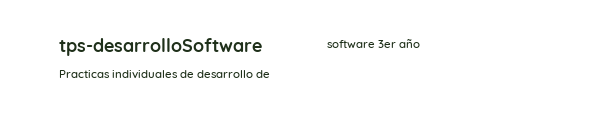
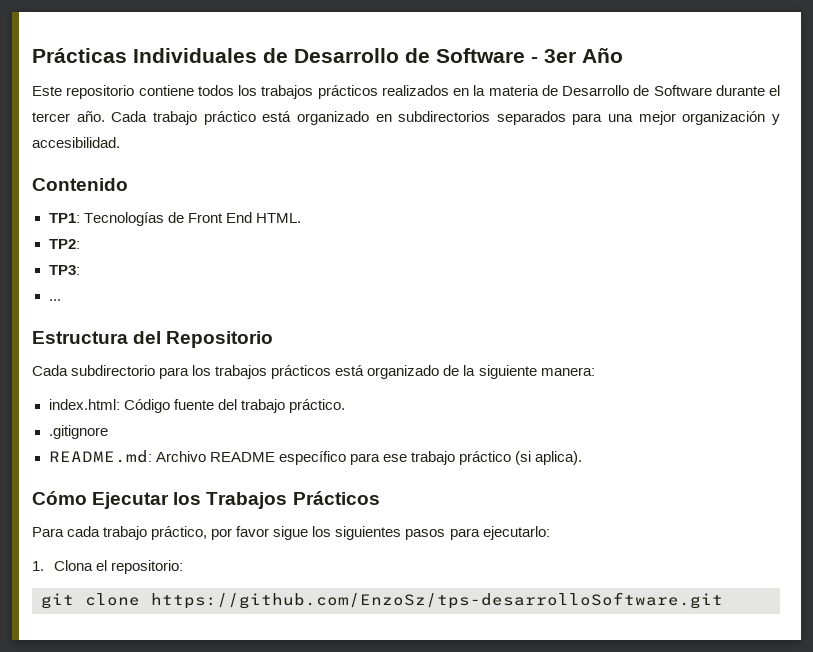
- tps-desarrolloSoftware
- Practicas individuales de desarrollo de software 3er año
+ Prácticas Individuales de Desarrollo de Software - 3er Año
+ Este repositorio contiene todos los trabajos prácticos realizados en la materia de Desarrollo de Software durante el tercer año. Cada trabajo práctico está organizado en subdirectorios separados para una mejor organización y accesibilidad.
+ Contenido
+ TP1: Tecnologías de Front End HTML.
+ TP2:
+ TP3:
+ ...
+ Estructura del Repositorio
+ Cada subdirectorio para los trabajos prácticos está organizado de la siguiente manera:
+ index.html: Código fuente del trabajo práctico.
+ .gitignore
+ README.md: Archivo README específico para ese trabajo práctico (si aplica).
+ Cómo Ejecutar los Trabajos Prácticos
+ Para cada trabajo práctico, por favor sigue los siguientes pasos para ejecutarlo:
+ 1. Clona el repositorio:
+ git clone https://github.com/EnzoSz/tps-desarrolloSoftware.git

